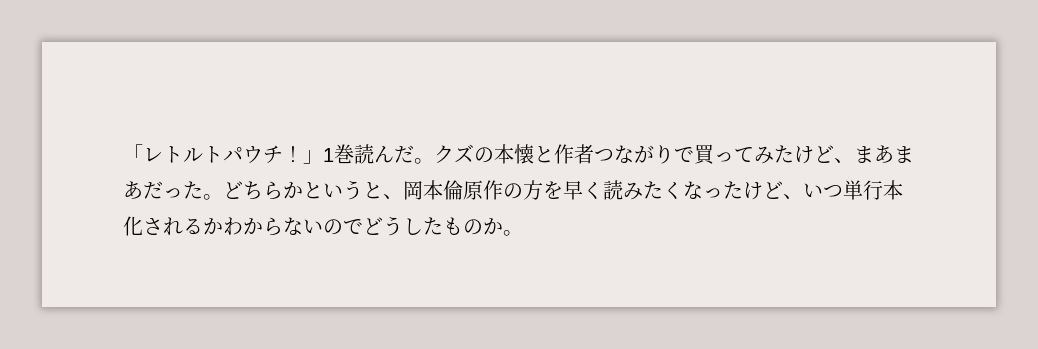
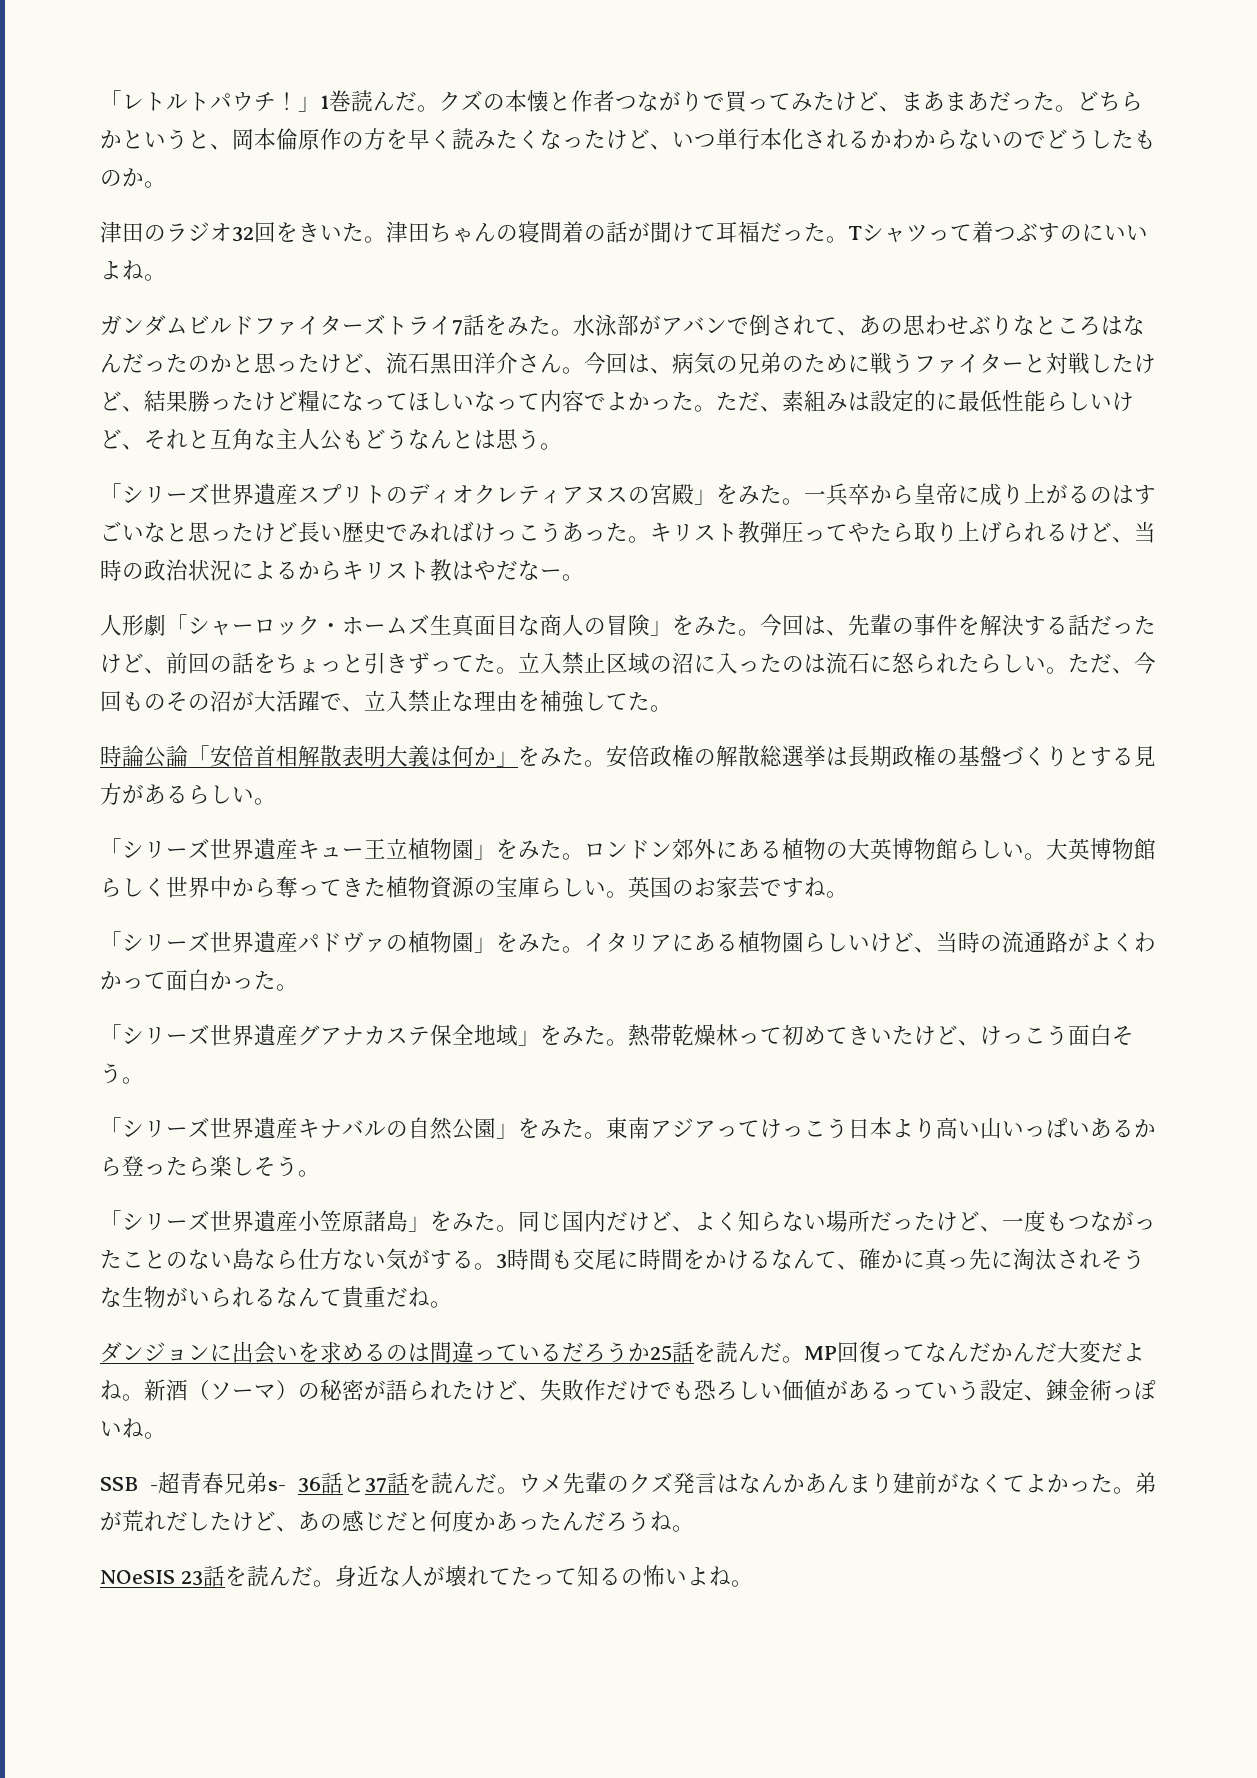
+ 津田のラジオ32回をきいた。津田ちゃんの寝間着の話が聞けて耳福だった。Tシャツって着つぶすのにいいよね。
+ ガンダムビルドファイターズトライ7話をみた。水泳部がアバンで倒されて、あの思わせぶりなところはなんだったのかと思ったけど、流石黒田洋介さん。今回は、病気の兄弟のために戦うファイターと対戦したけど、結果勝ったけど糧になってほしいなって内容でよかった。ただ、素組みは設定的に最低性能らしいけど、それと互角な主人公もどうなんとは思う。
+ 「シリーズ世界遺産スプリトのディオクレティアヌスの宮殿」をみた。一兵卒から皇帝に成り上がるのはすごいなと思ったけど長い歴史でみればけっこうあった。キリスト教弾圧ってやたら取り上げられるけど、当時の政治状況によるからキリスト教はやだなー。
+ 人形劇「シャーロック・ホームズ生真面目な商人の冒険」をみた。今回は、先輩の事件を解決する話だったけど、前回の話をちょっと引きずってた。立入禁止区域の沼に入ったのは流石に怒られたらしい。ただ、今回ものその沼が大活躍で、立入禁止な理由を補強してた。
+ 時論公論「安倍首相解散表明大義は何か」をみた。安倍政権の解散総選挙は長期政権の基盤づくりとする見方があるらしい。
+ 「シリーズ世界遺産キュー王立植物園」をみた。ロンドン郊外にある植物の大英博物館らしい。大英博物館らしく世界中から奪ってきた植物資源の宝庫らしい。英国のお家芸ですね。
+ 「シリーズ世界遺産パドヴァの植物園」をみた。イタリアにある植物園らしいけど、当時の流通路がよくわかって面白かった。
+ 「シリーズ世界遺産グアナカステ保全地域」をみた。熱帯乾燥林って初めてきいたけど、けっこう面白そう。
+ 「シリーズ世界遺産キナバルの自然公園」をみた。東南アジアってけっこう日本より高い山いっぱいあるから登ったら楽しそう。
+ 「シリーズ世界遺産小笠原諸島」をみた。同じ国内だけど、よく知らない場所だったけど、一度もつながったことのない島なら仕方ない気がする。3時間も交尾に時間をかけるなんて、確かに真っ先に淘汰されそうな生物がいられるなんて貴重だね。
+ ダンジョンに出会いを求めるのは間違っているだろうか25話を読んだ。MP回復ってなんだかんだ大変だよね。新酒（ソーマ）の秘密が語られたけど、失敗作だけでも恐ろしい価値があるっていう設定、錬金術っぽいね。
+ SSB -超青春兄弟s- 36話と37話を読んだ。ウメ先輩のクズ発言はなんかあんまり建前がなくてよかった。弟が荒れだしたけど、あの感じだと何度かあったんだろうね。
+ NOeSIS 23話を読んだ。身近な人が壊れてたって知るの怖いよね。

